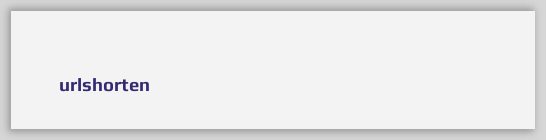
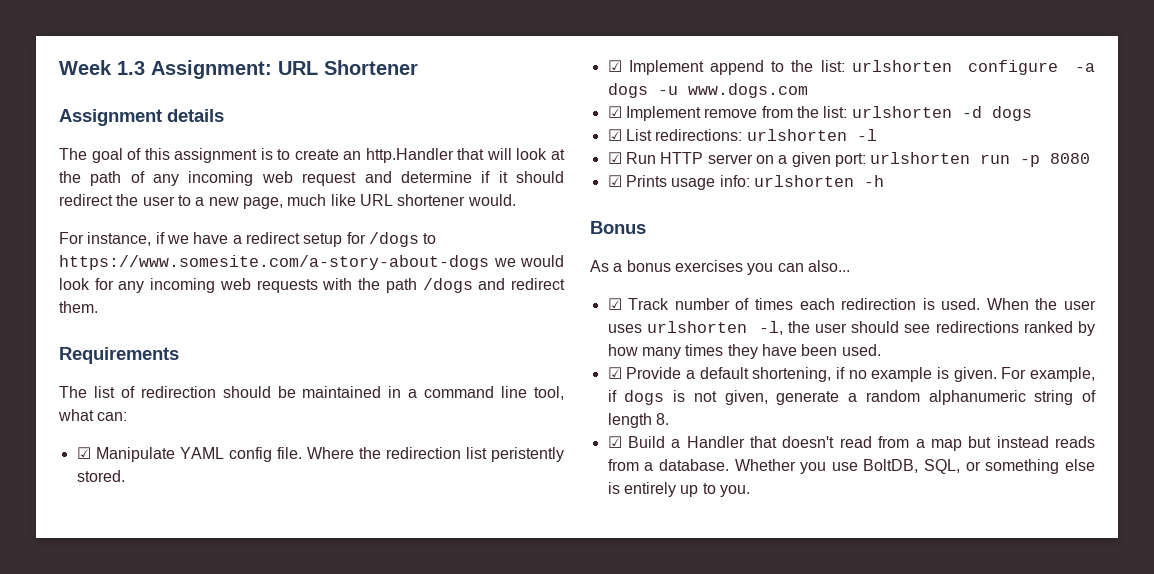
- urlshorten
+ Week 1.3 Assignment: URL Shortener
+ Assignment details
+ The goal of this assignment is to create an http.Handler that will look at the path of any incoming web request and determine if it should redirect the user to a new page, much like URL shortener would.
+ For instance, if we have a redirect setup for /dogs to https://www.somesite.com/a-story-about-dogs we would look for any incoming web requests with the path /dogs and redirect them.
+ Requirements
+ The list of redirection should be maintained in a command line tool, what can:
+ ☑ Manipulate YAML config file. Where the redirection list peristently stored.
+ ☑ Implement append to the list: urlshorten configure -a dogs -u www.dogs.com
+ ☑ Implement remove from the list: urlshorten -d dogs
+ ☑ List redirections: urlshorten -l
+ ☑ Run HTTP server on a given port: urlshorten run -p 8080
+ ☑ Prints usage info: urlshorten -h
+ Bonus
+ As a bonus exercises you can also...
+ ☑ Track number of times each redirection is used. When the user uses urlshorten -l, the user should see redirections ranked by how many times they have been used.
+ ☑ Provide a default shortening, if no example is given. For example, if dogs is not given, generate a random alphanumeric string of length 8.
+ ☑ Build a Handler that doesn't read from a map but instead reads from a database. Whether you use BoltDB, SQL, or something else is entirely up to you.

